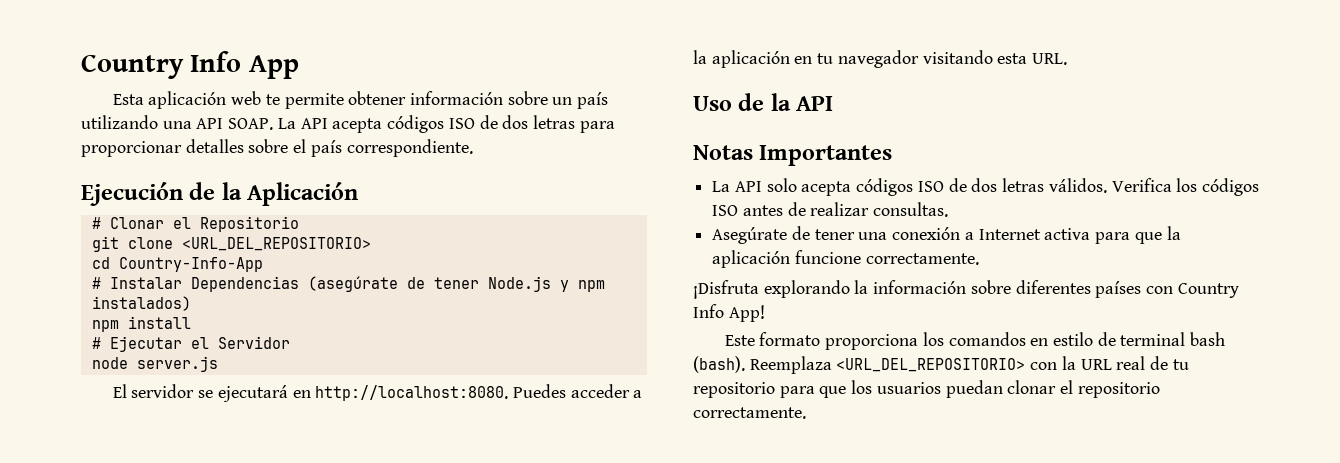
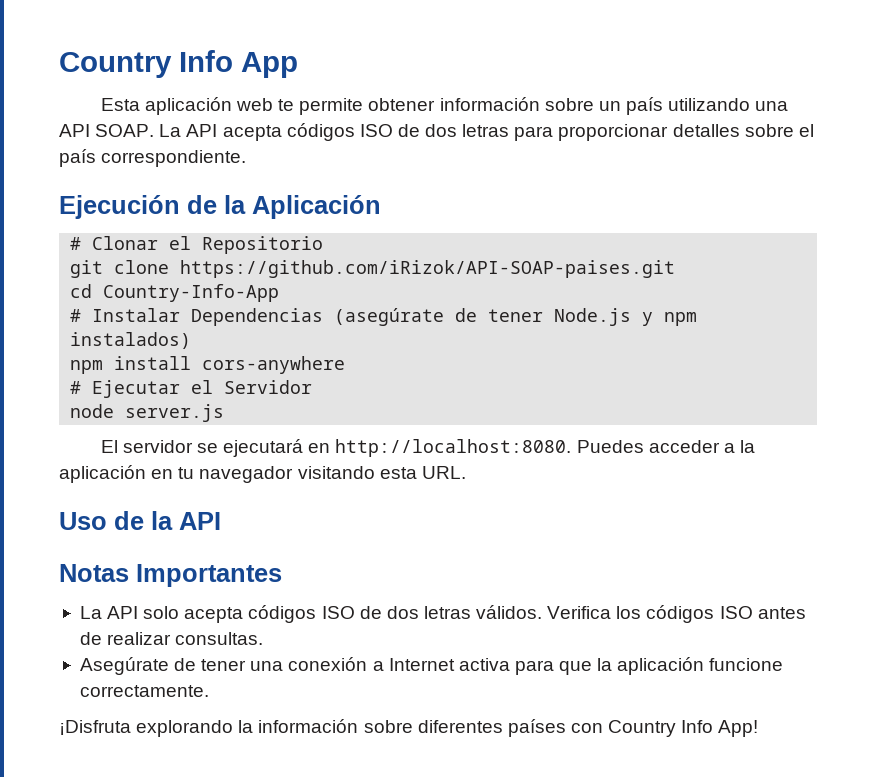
- git clone <URL_DEL_REPOSITORIO>
+ git clone https://github.com/iRizok/API-SOAP-paises.git
- npm install
+ npm install cors-anywhere
- Este formato proporciona los comandos en estilo de terminal bash (bash). Reemplaza <URL_DEL_REPOSITORIO> con la URL real de tu repositorio para que los usuarios puedan clonar el repositorio correctamente.

